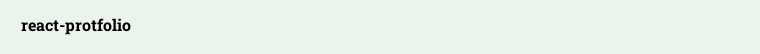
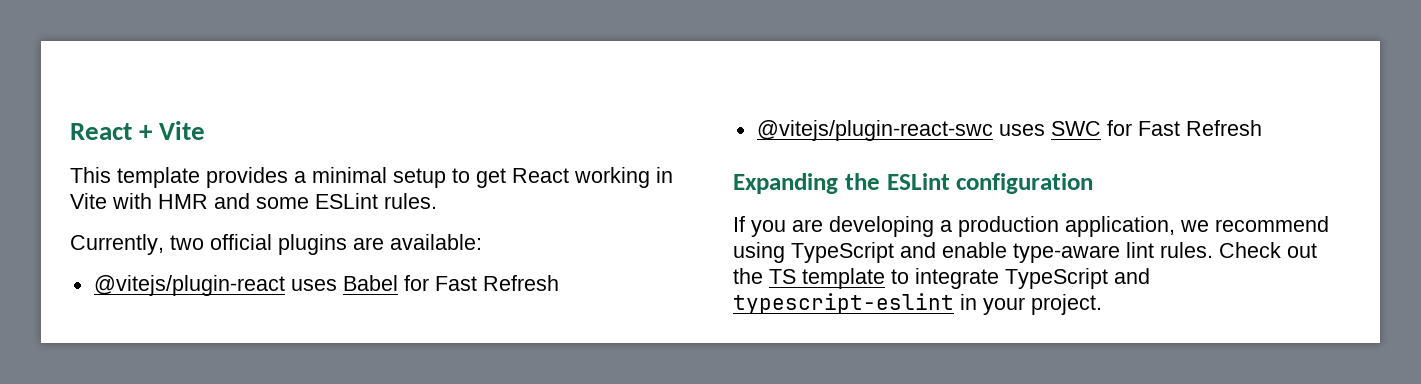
- react-protfolio
+ React + Vite
+ This template provides a minimal setup to get React working in Vite with HMR and some ESLint rules.
+ Currently, two official plugins are available:
+ @vitejs/plugin-react uses Babel for Fast Refresh
+ @vitejs/plugin-react-swc uses SWC for Fast Refresh
+ Expanding the ESLint configuration
+ If you are developing a production application, we recommend using TypeScript and enable type-aware lint rules. Check out the TS template to integrate TypeScript and typescript-eslint in your project.

